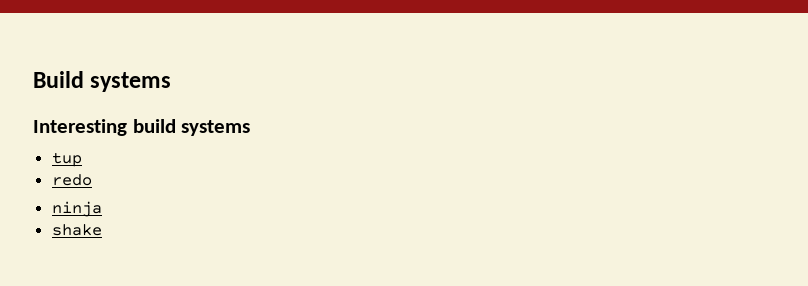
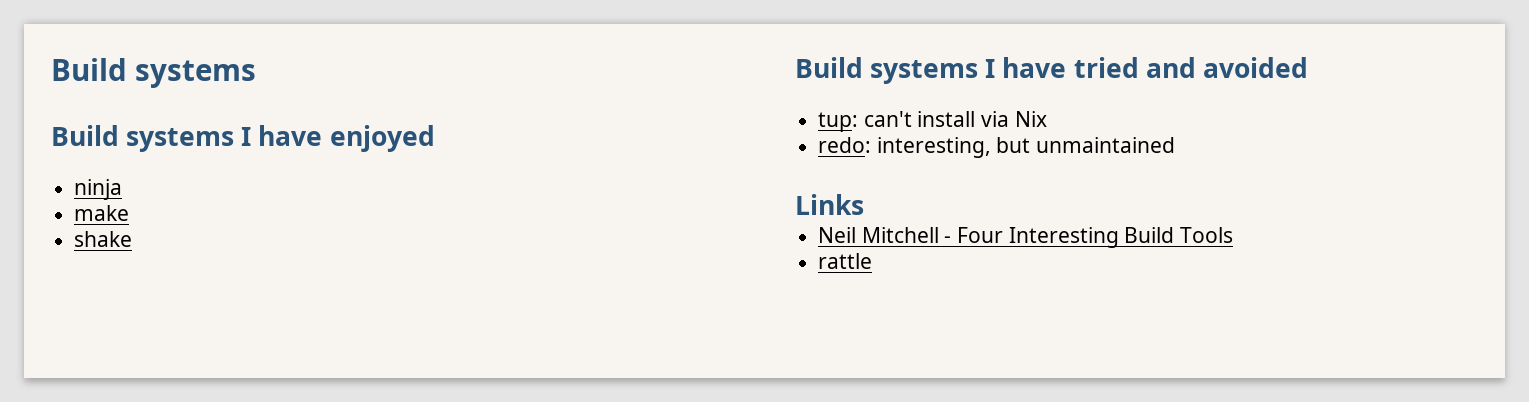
- Interesting build systems
- tup
- redo
+ Build systems I have enjoyed
+ make
+ Build systems I have tried and avoided
+ tup: can't install via Nix
+ redo: interesting, but unmaintained
+ Links
+ Neil Mitchell - Four Interesting Build Tools
+ rattle

